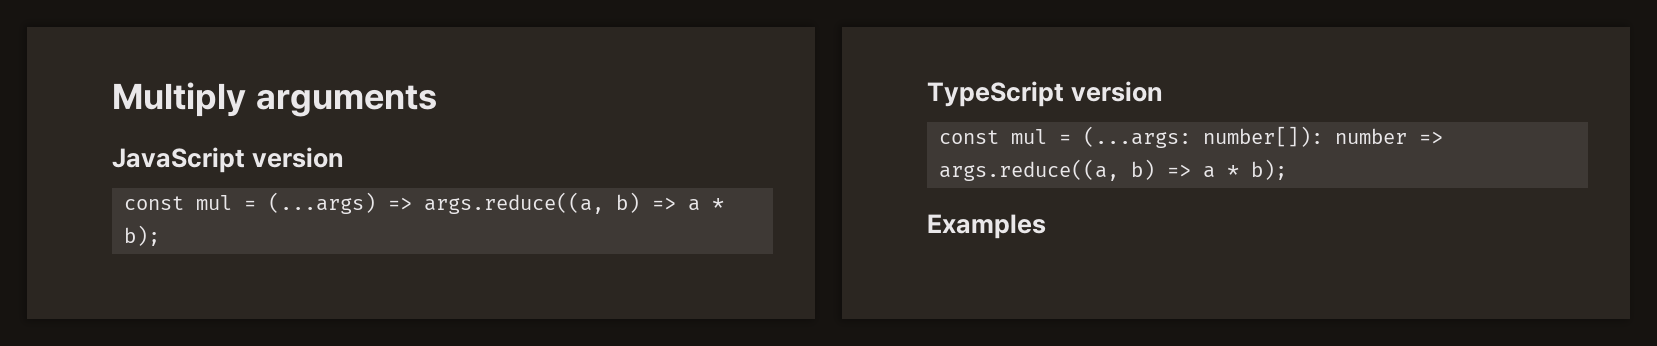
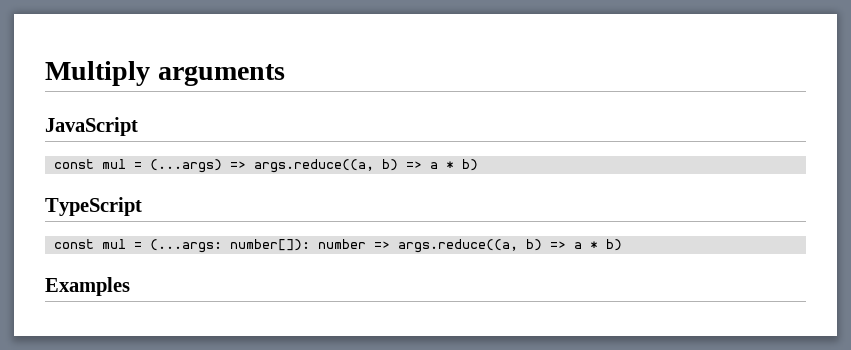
- JavaScript version
+ JavaScript
- const mul = (...args) => args.reduce((a, b) => a * b);
+ const mul = (...args) => args.reduce((a, b) => a * b)
- TypeScript version
+ TypeScript
- const mul = (...args: number[]): number => args.reduce((a, b) => a * b);
+ const mul = (...args: number[]): number => args.reduce((a, b) => a * b)

